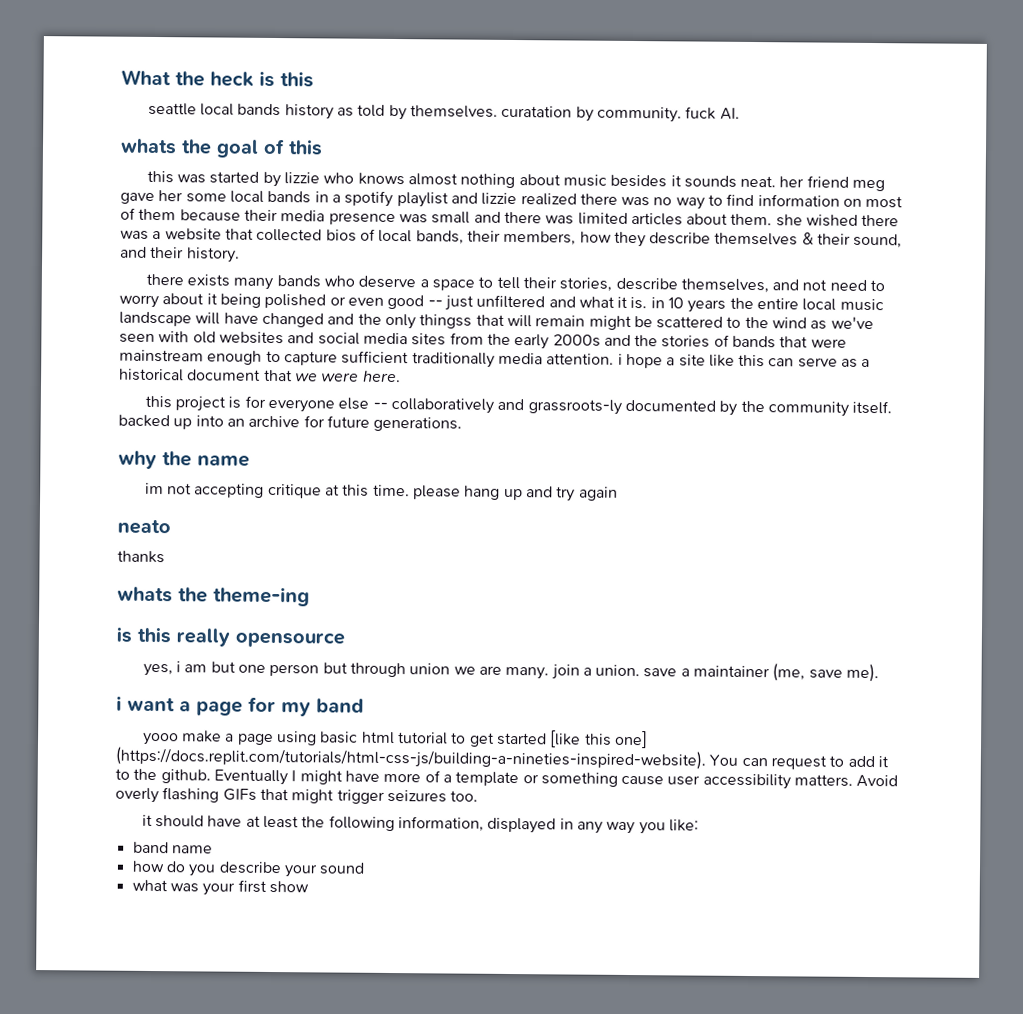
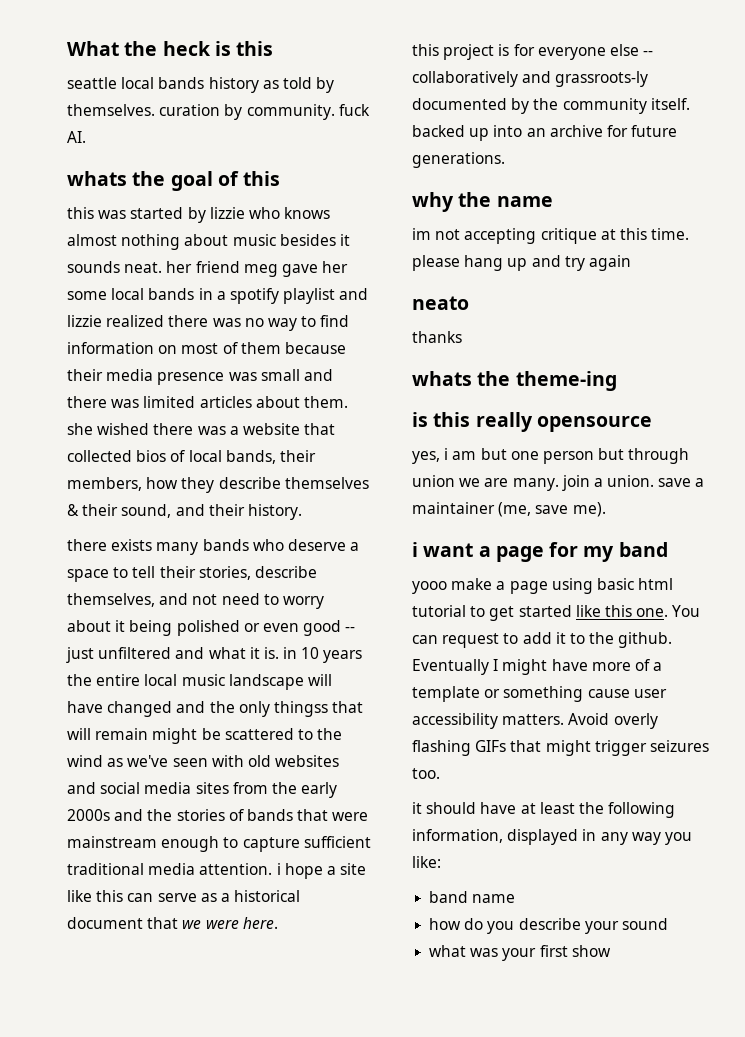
- seattle local bands history as told by themselves. curatation by community. fuck AI.
+ seattle local bands history as told by themselves. curation by community. fuck AI.
- there exists many bands who deserve a space to tell their stories, describe themselves, and not need to worry about it being polished or even good -- just unfiltered and what it is. in 10 years the entire local music landscape will have changed and the only thingss that will remain might be scattered to the wind as we've seen with old websites and social media sites from the early 2000s and the stories of bands that were mainstream enough to capture sufficient traditionally media attention. i hope a site like this can serve as a historical document that we were here.
+ there exists many bands who deserve a space to tell their stories, describe themselves, and not need to worry about it being polished or even good -- just unfiltered and what it is. in 10 years the entire local music landscape will have changed and the only thingss that will remain might be scattered to the wind as we've seen with old websites and social media sites from the early 2000s and the stories of bands that were mainstream enough to capture sufficient traditional media attention. i hope a site like this can serve as a historical document that we were here.
- yooo make a page using basic html tutorial to get started [like this one] (https://docs.replit.com/tutorials/html-css-js/building-a-nineties-inspired-website). You can request to add it to the github.
+ yooo make a page using basic html tutorial to get started like this one. You can request to add it to the github.

